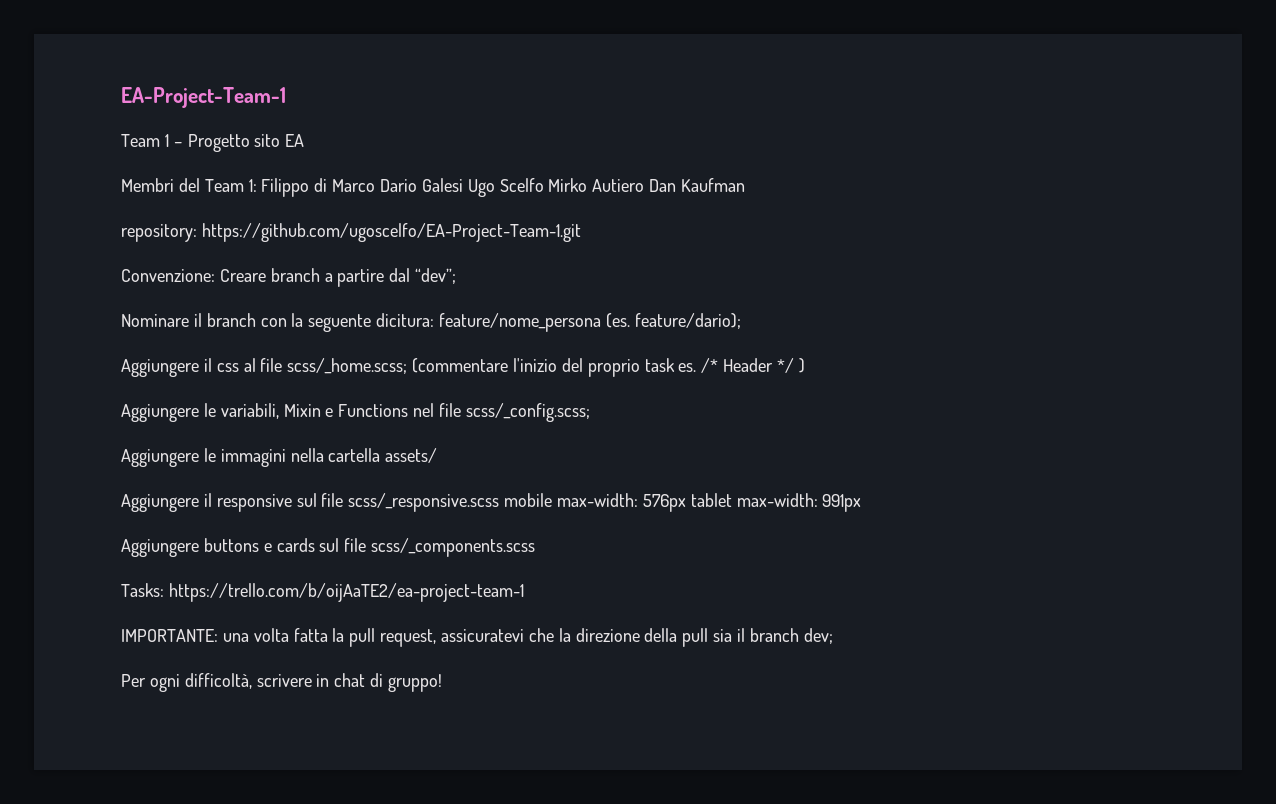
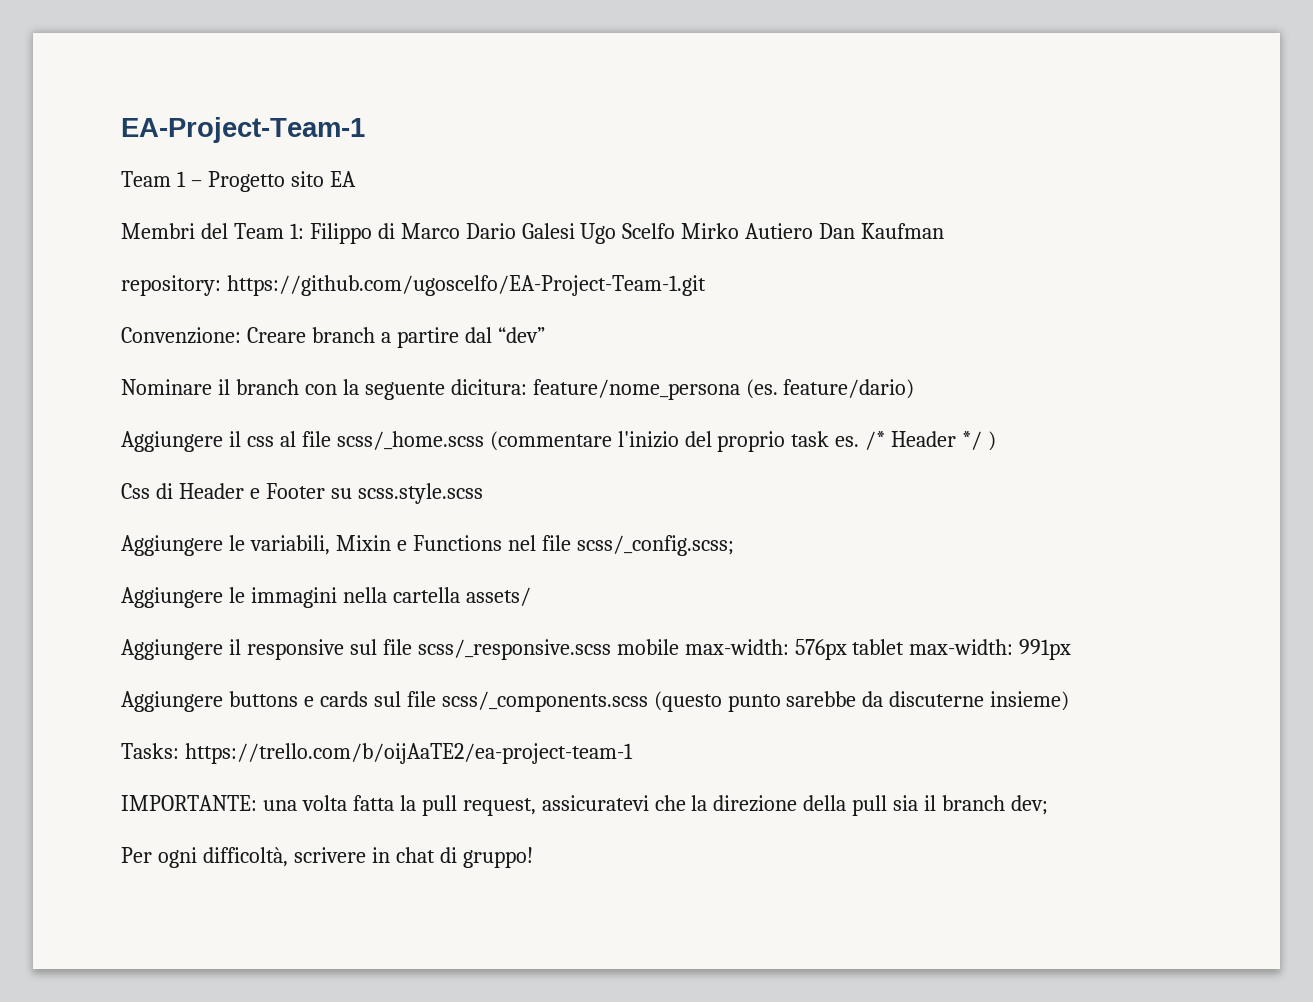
- Convenzione: Creare branch a partire dal “dev”;
+ Convenzione: Creare branch a partire dal “dev”
- Nominare il branch con la seguente dicitura: feature/nome_persona (es. feature/dario);
+ Nominare il branch con la seguente dicitura: feature/nome_persona (es. feature/dario)
- Aggiungere il css al file scss/_home.scss; (commentare l'inizio del proprio task es.
+ Aggiungere il css al file scss/_home.scss (commentare l'inizio del proprio task es.
+ Css di Header e Footer su scss.style.scss
- Aggiungere buttons e cards sul file scss/_components.scss
+ Aggiungere buttons e cards sul file scss/_components.scss (questo punto sarebbe da discuterne insieme)

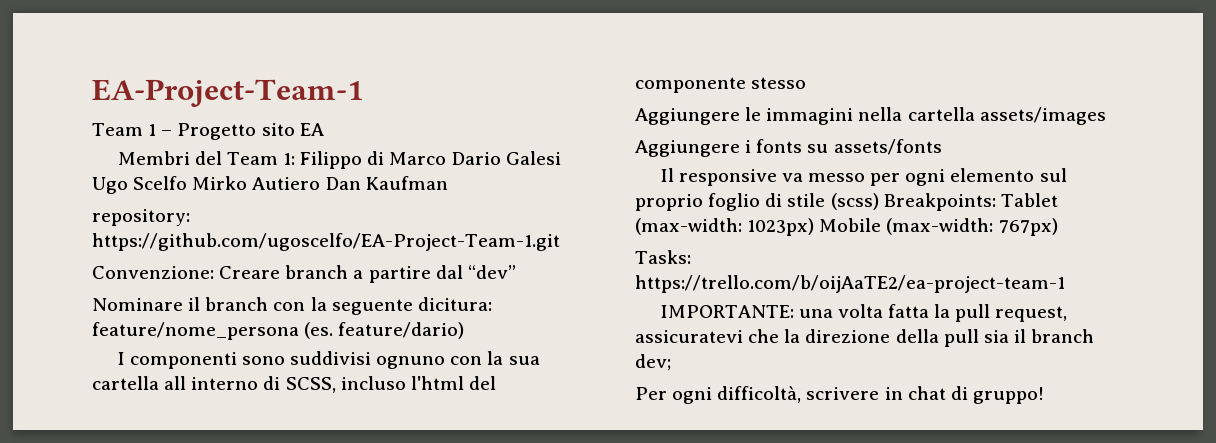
- Aggiungere il css al file scss/_home.scss (commentare l'inizio del proprio task es. /* Header */ )
- Css di Header e Footer su scss.style.scss
- Aggiungere le variabili, Mixin e Functions nel file scss/_config.scss;
+ I componenti sono suddivisi ognuno con la sua cartella all interno di SCSS, incluso l'html del componente stesso
- Aggiungere le immagini nella cartella assets/
- Aggiungere il responsive sul file scss/_responsive.scss mobile max-width: 576px tablet max-width: 991px
- Aggiungere buttons e cards sul file scss/_components.scss (questo punto sarebbe da discuterne insieme)
+ Aggiungere le immagini nella cartella assets/images
+ Aggiungere i fonts su assets/fonts
+ Il responsive va messo per ogni elemento sul proprio foglio di stile (scss) Breakpoints: Tablet (max-width: 1023px) Mobile (max-width: 767px)

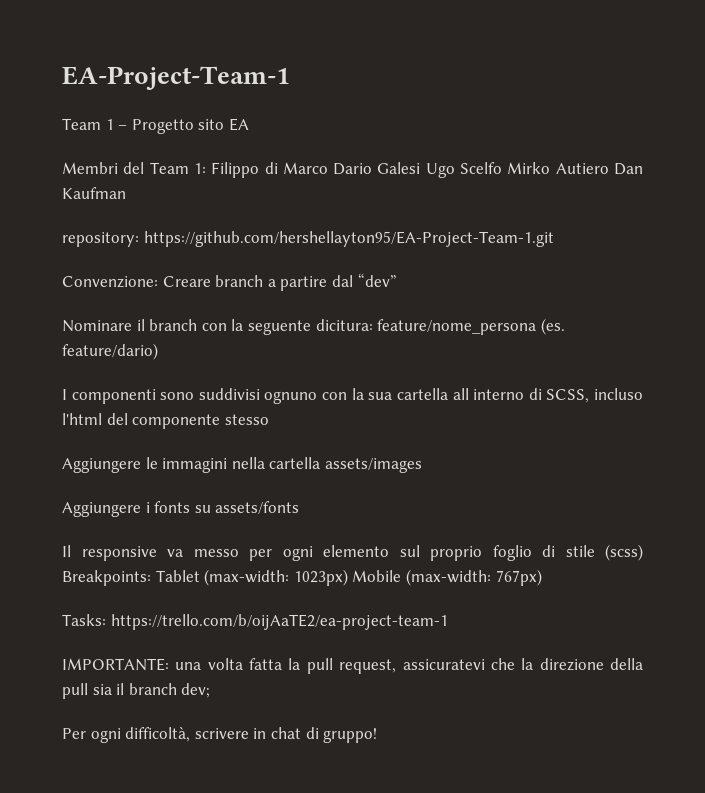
- repository: https://github.com/ugoscelfo/EA-Project-Team-1.git
+ repository: https://github.com/hershellayton95/EA-Project-Team-1.git

